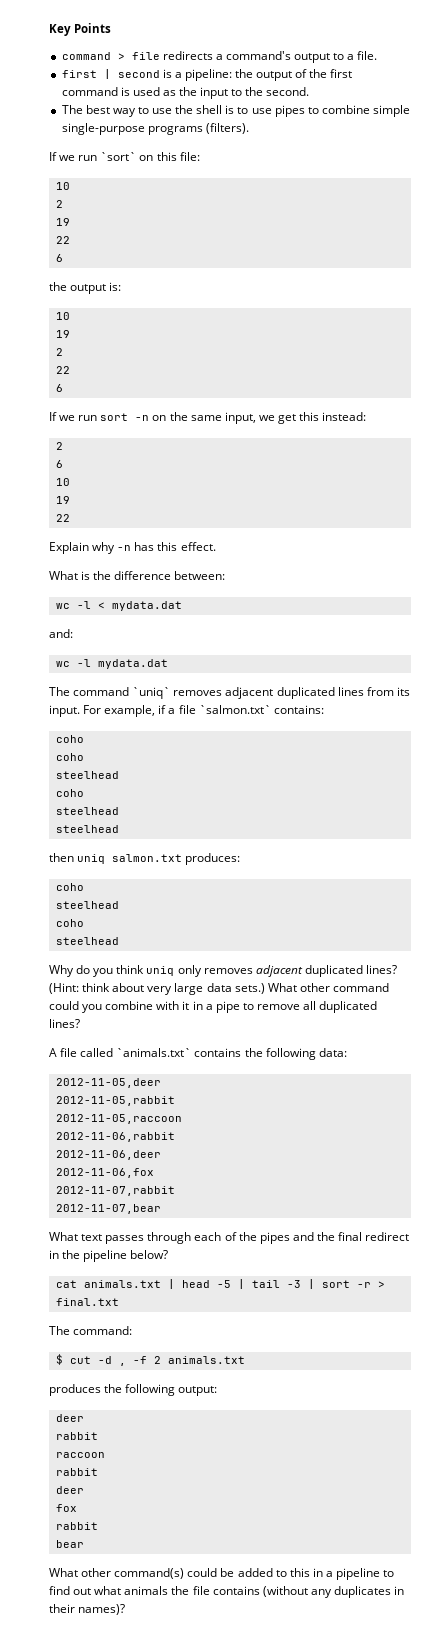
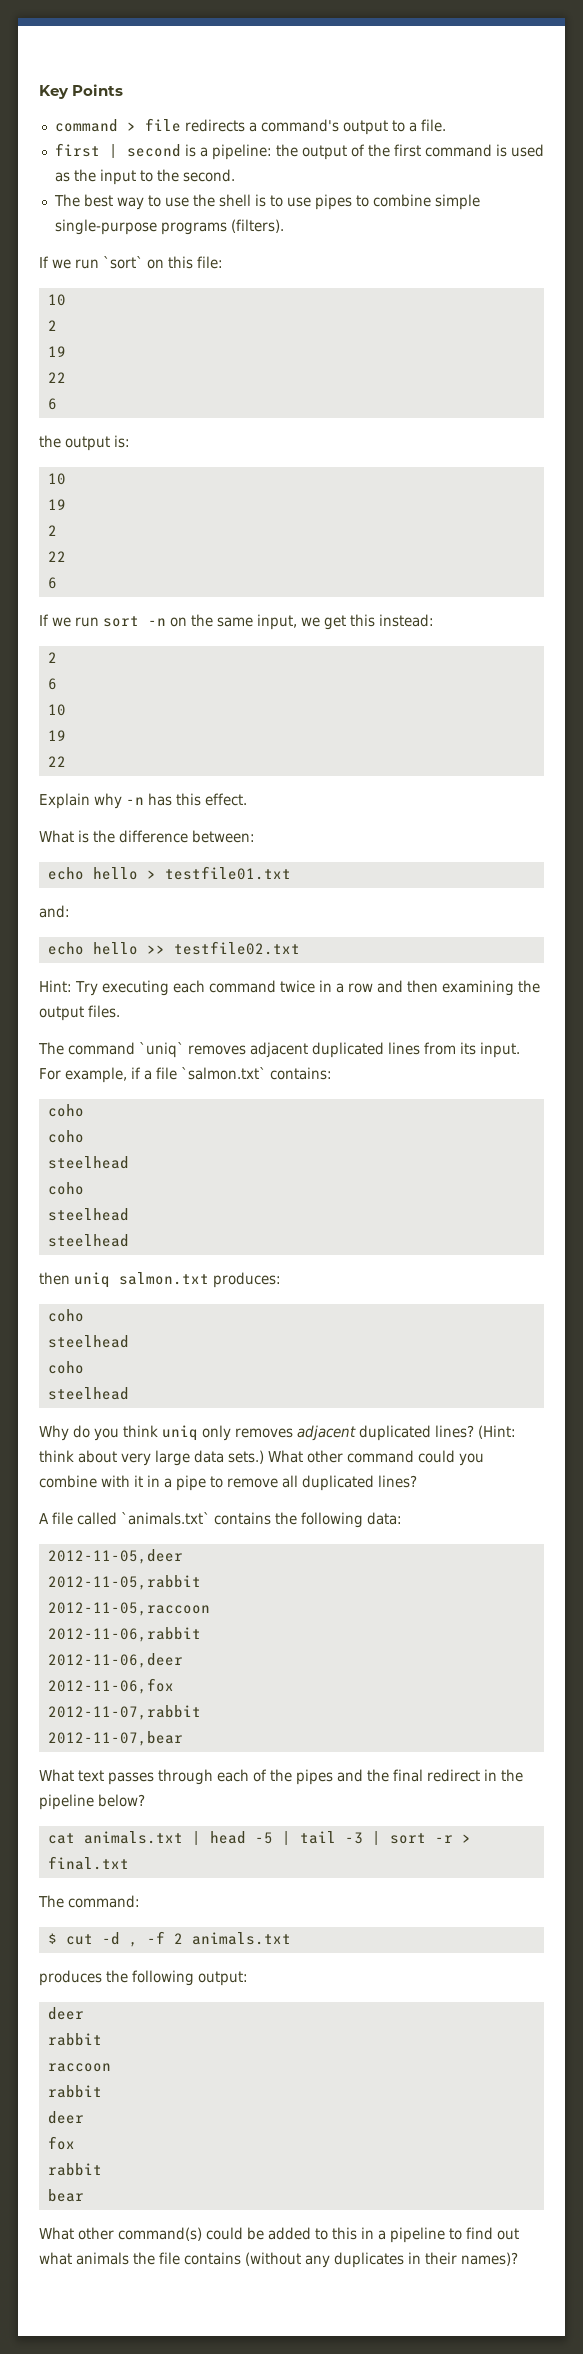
- wc -l < mydata.dat
+ echo hello > testfile01.txt
  and:
- wc -l mydata.dat
+ echo hello >> testfile02.txt
+ Hint: Try executing each command twice in a row and then examining the output files.

